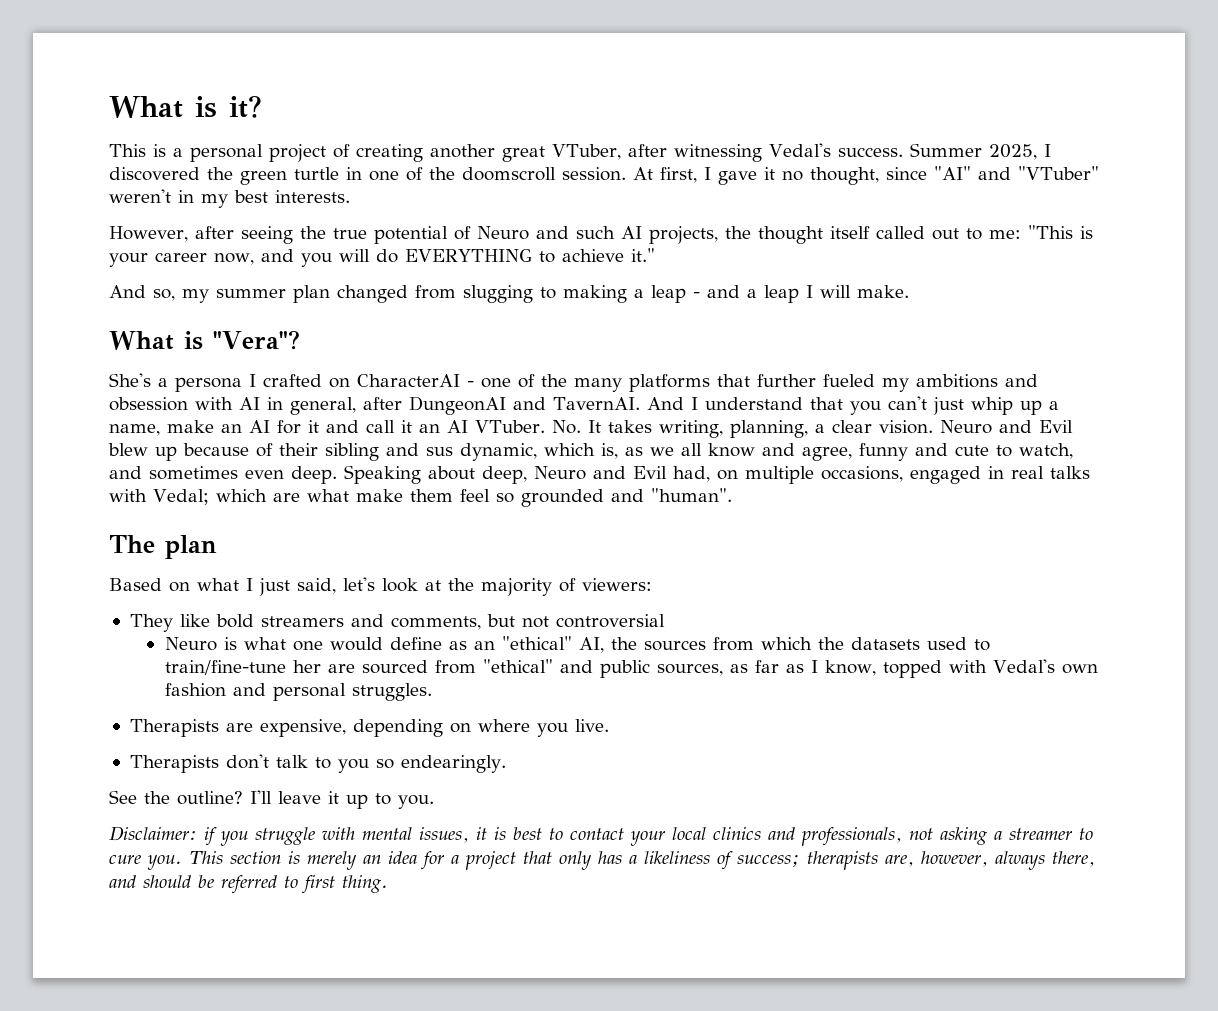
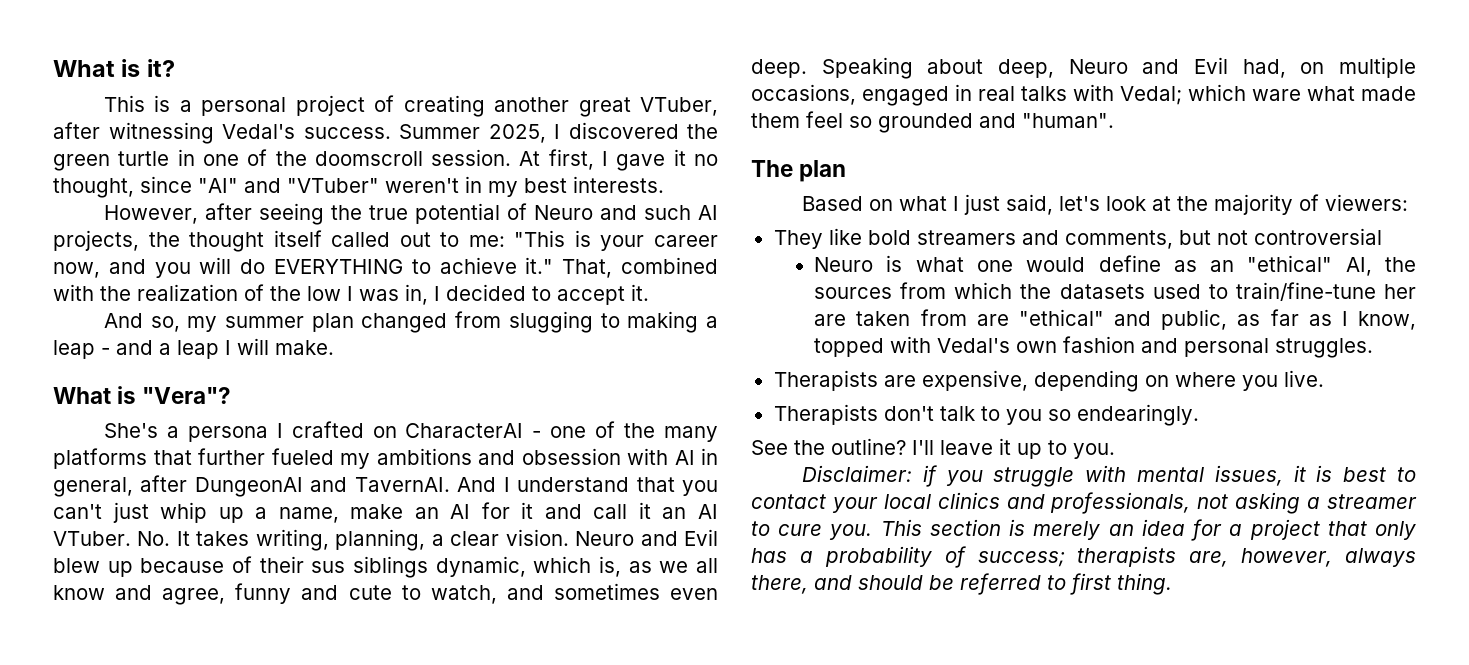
+ That, combined with the realization of the low I was in, I decided to accept it.
- Neuro and Evil blew up because of their sibling and sus dynamic, which is, as we all know and agree, funny and cute to watch, and sometimes even deep.
+ Neuro and Evil blew up because of their sus siblings dynamic, which is, as we all know and agree, funny and cute to watch, and sometimes even deep.
- Speaking about deep, Neuro and Evil had, on multiple occasions, engaged in real talks with Vedal; which are what make them feel so grounded and "human".
+ Speaking about deep, Neuro and Evil had, on multiple occasions, engaged in real talks with Vedal; which ware what made them feel so grounded and "human".
- Neuro is what one would define as an "ethical" AI, the sources from which the datasets used to train/fine-tune her are sourced from "ethical" and public sources, as far as I know, topped with Vedal's own fashion and personal struggles.
+ Neuro is what one would define as an "ethical" AI, the sources from which the datasets used to train/fine-tune her are taken from are "ethical" and public, as far as I know, topped with Vedal's own fashion and personal struggles.
- This section is merely an idea for a project that only has a likeliness of success; therapists are, however, always there, and should be referred to first thing.
+ This section is merely an idea for a project that only has a probability of success; therapists are, however, always there, and should be referred to first thing.

